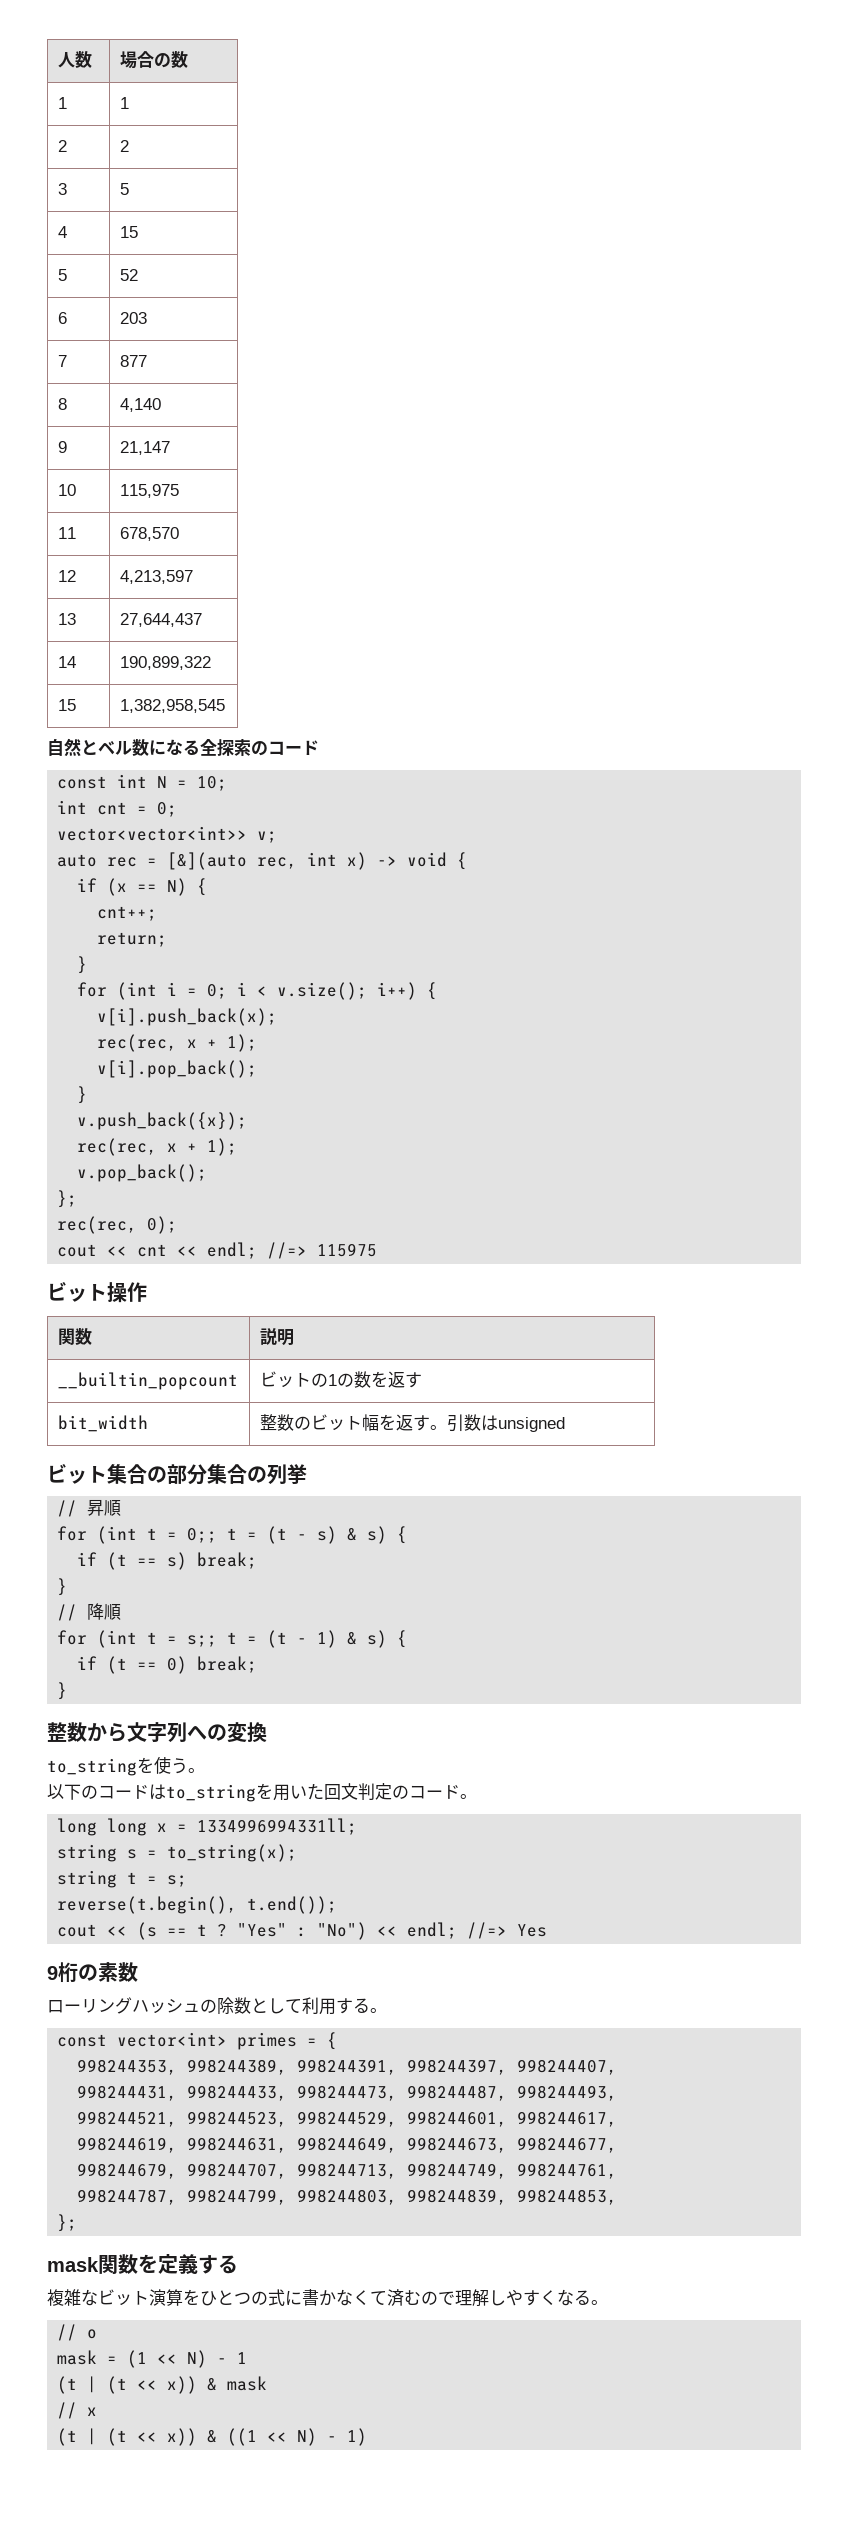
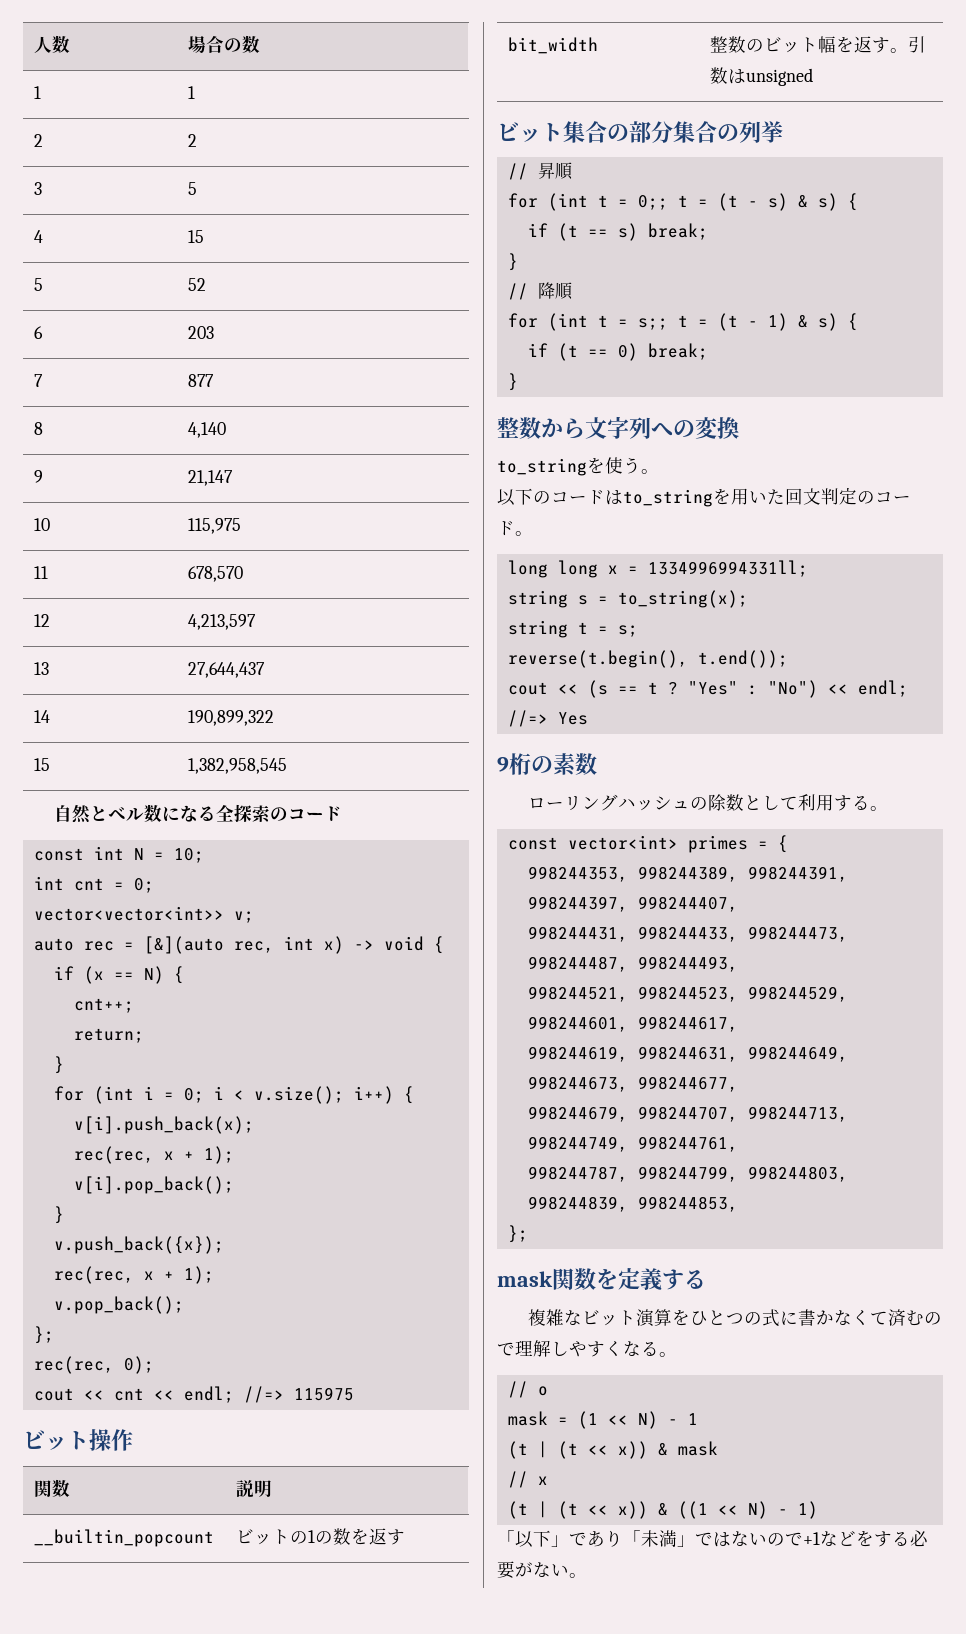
+ 「以下」であり「未満」ではないので+1などをする必要がない。

